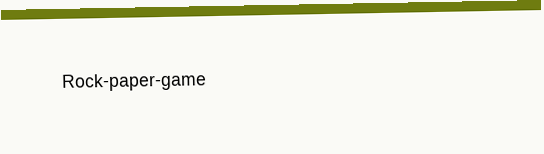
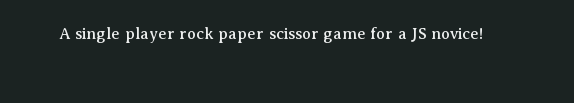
- Rock-paper-game
+ A single player rock paper scissor game for a JS novice!

